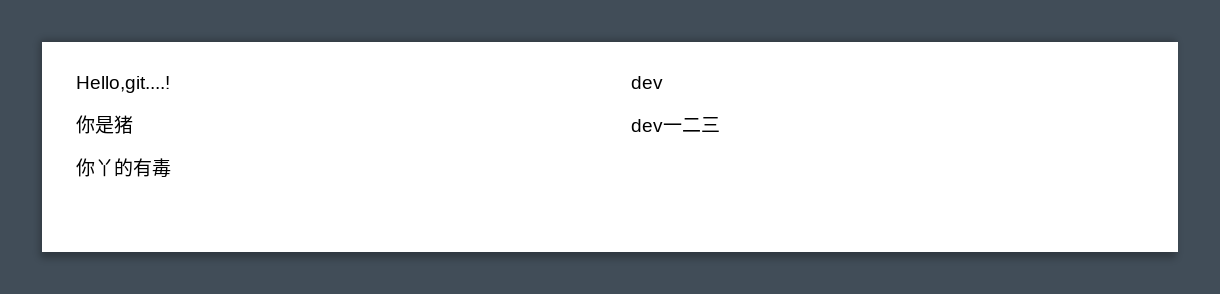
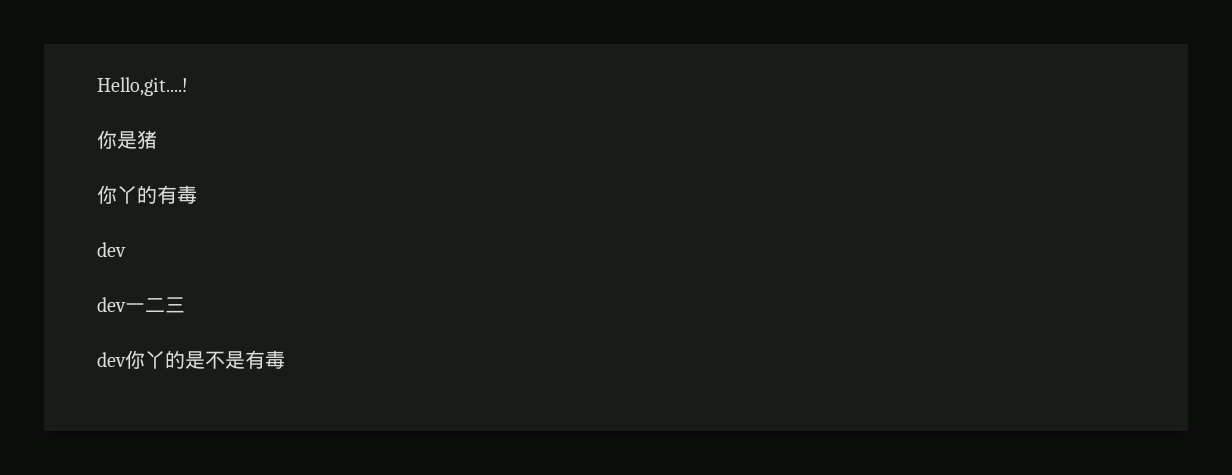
+ dev你丫的是不是有毒

